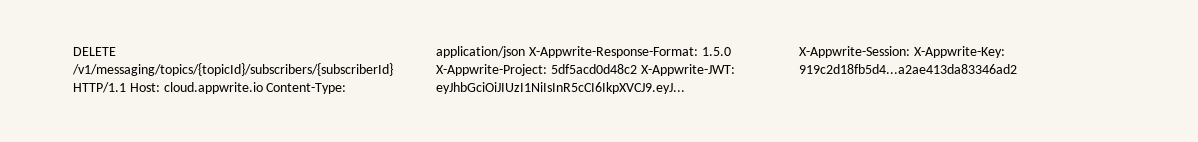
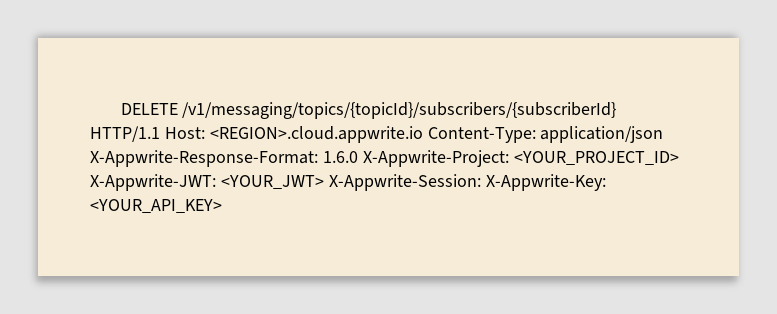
- DELETE /v1/messaging/topics/{topicId}/subscribers/{subscriberId} HTTP/1.1 Host: cloud.appwrite.io Content-Type: application/json X-Appwrite-Response-Format: 1.5.0 X-Appwrite-Project: 5df5acd0d48c2 X-Appwrite-JWT: eyJhbGciOiJIUzI1NiIsInR5cCI6IkpXVCJ9.eyJ... X-Appwrite-Session: X-Appwrite-Key: 919c2d18fb5d4...a2ae413da83346ad2
+ DELETE /v1/messaging/topics/{topicId}/subscribers/{subscriberId} HTTP/1.1 Host: <REGION>.cloud.appwrite.io Content-Type: application/json X-Appwrite-Response-Format: 1.6.0 X-Appwrite-Project: <YOUR_PROJECT_ID> X-Appwrite-JWT: <YOUR_JWT> X-Appwrite-Session: X-Appwrite-Key: <YOUR_API_KEY>

